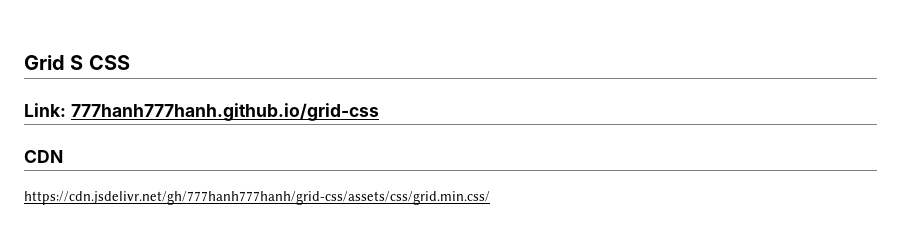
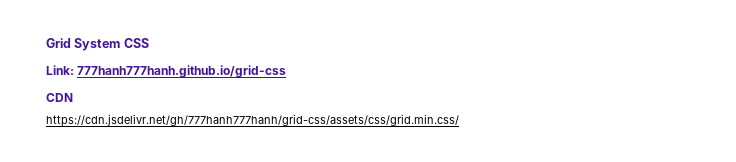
- Grid S CSS
+ Grid System CSS

